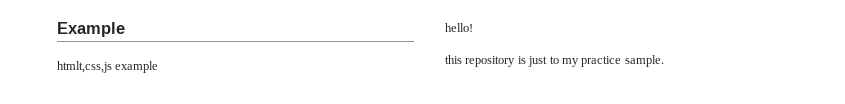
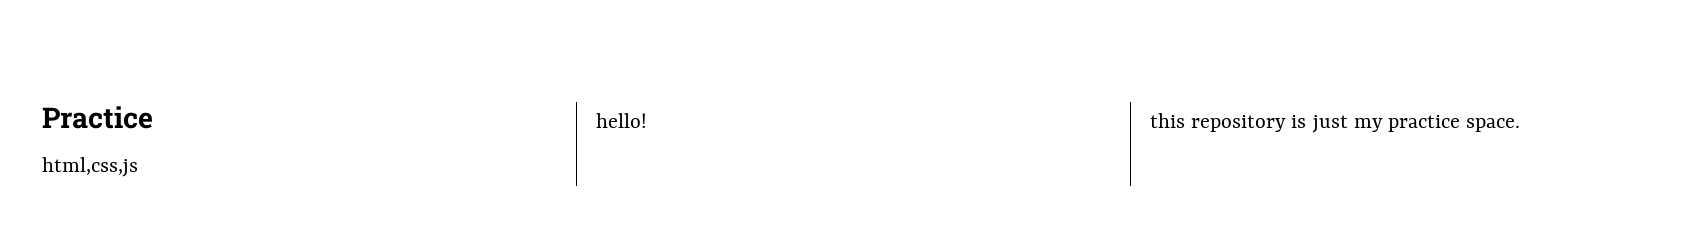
- Example
- htmlt,css,js example
+ Practice
+ html,css,js
- this repository is just to my practice sample.
+ this repository is just my practice space.

